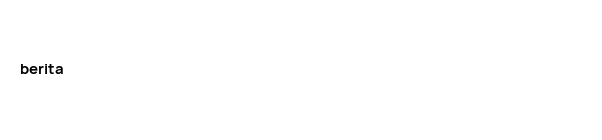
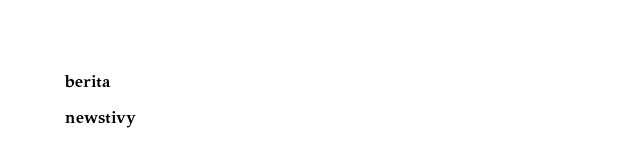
+ newstivy

